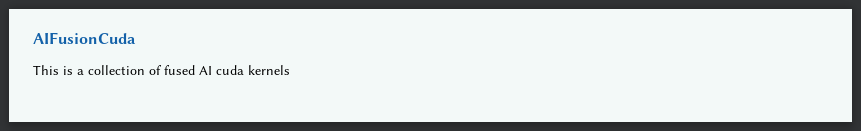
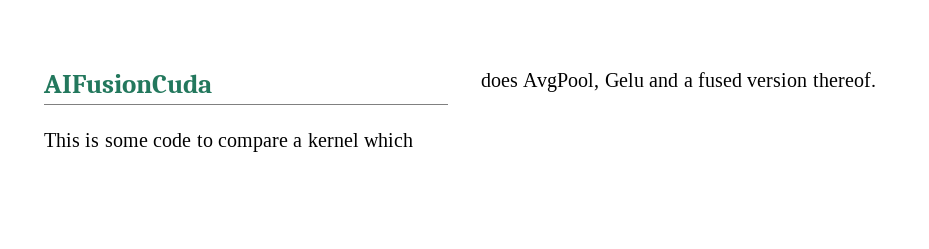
- This is a collection of fused AI cuda kernels
+ This is some code to compare a kernel which does AvgPool, Gelu and a fused version thereof.

